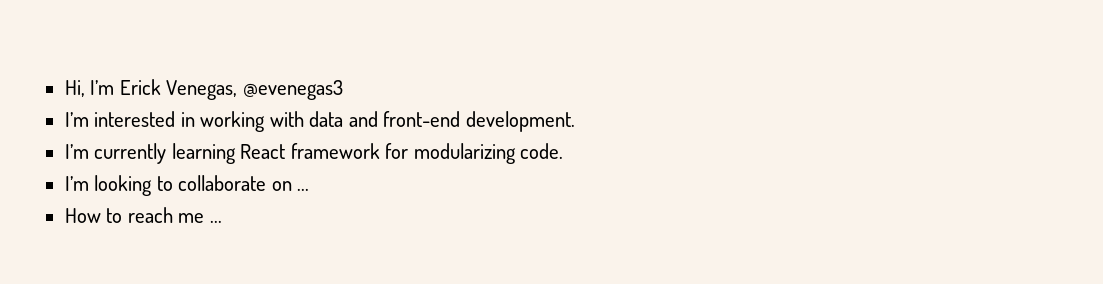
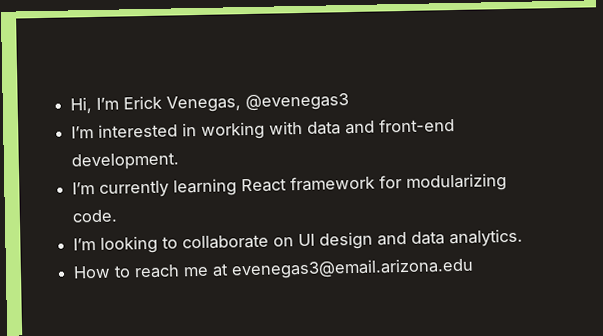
- I’m looking to collaborate on ...
+ I’m looking to collaborate on UI design and data analytics.
- How to reach me ...
+ How to reach me at evenegas3@email.arizona.edu

